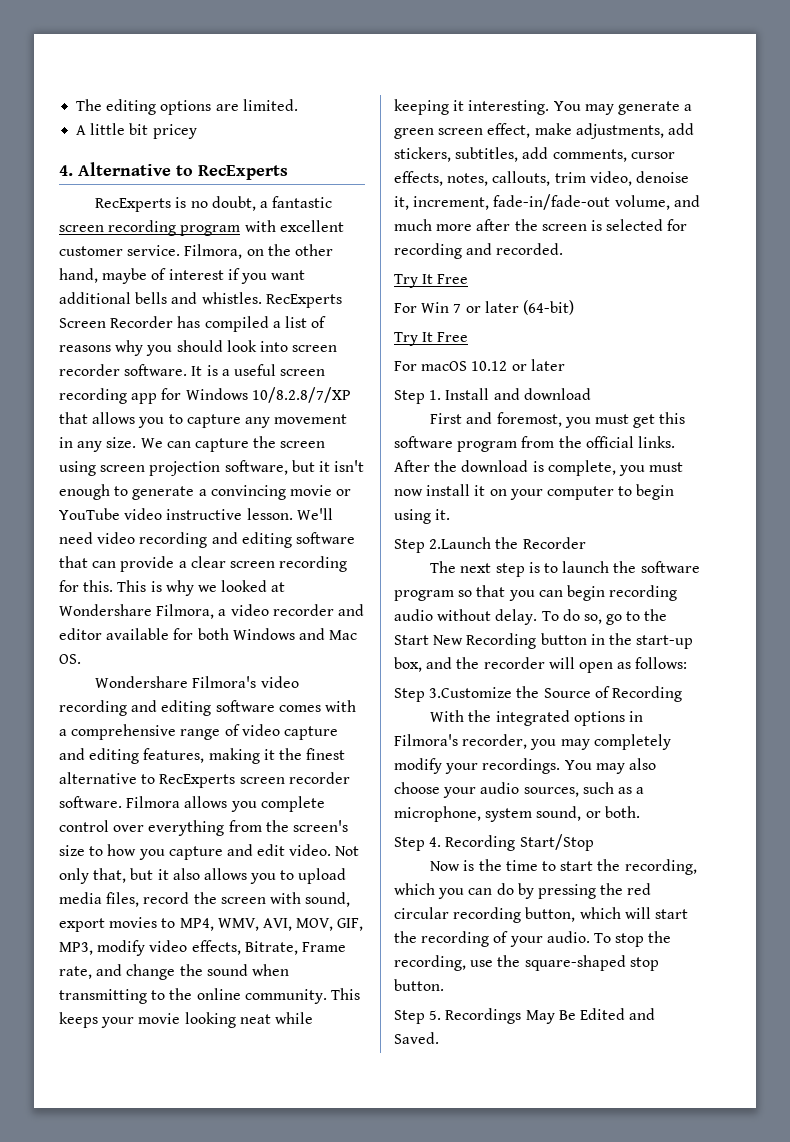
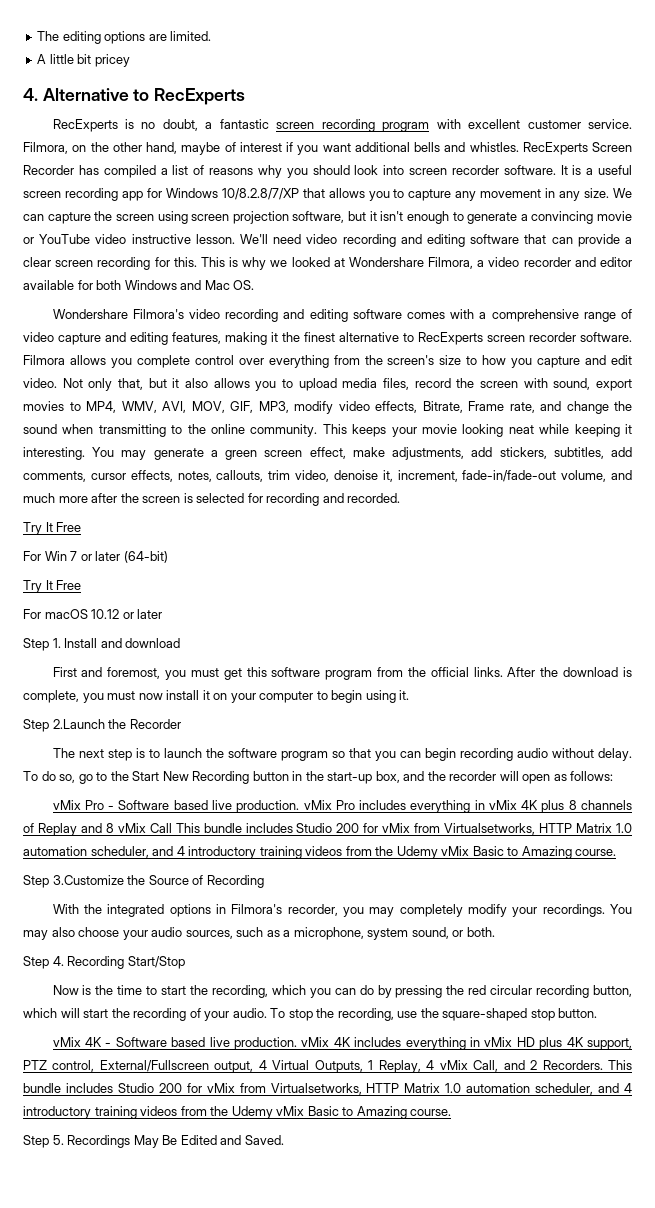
+ vMix Pro - Software based live production. vMix Pro includes everything in vMix 4K plus 8 channels of Replay and 8 vMix Call This bundle includes Studio 200 for vMix from Virtualsetworks, HTTP Matrix 1.0 automation scheduler, and 4 introductory training videos from the Udemy vMix Basic to Amazing course.
+ vMix 4K - Software based live production. vMix 4K includes everything in vMix HD plus 4K support, PTZ control, External/Fullscreen output, 4 Virtual Outputs, 1 Replay, 4 vMix Call, and 2 Recorders. This bundle includes Studio 200 for vMix from Virtualsetworks, HTTP Matrix 1.0 automation scheduler, and 4 introductory training videos from the Udemy vMix Basic to Amazing course.

